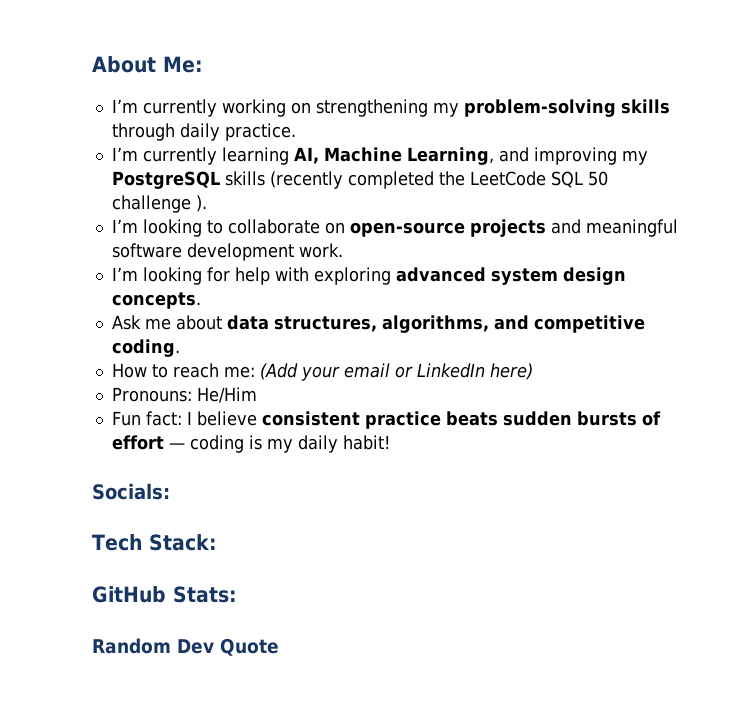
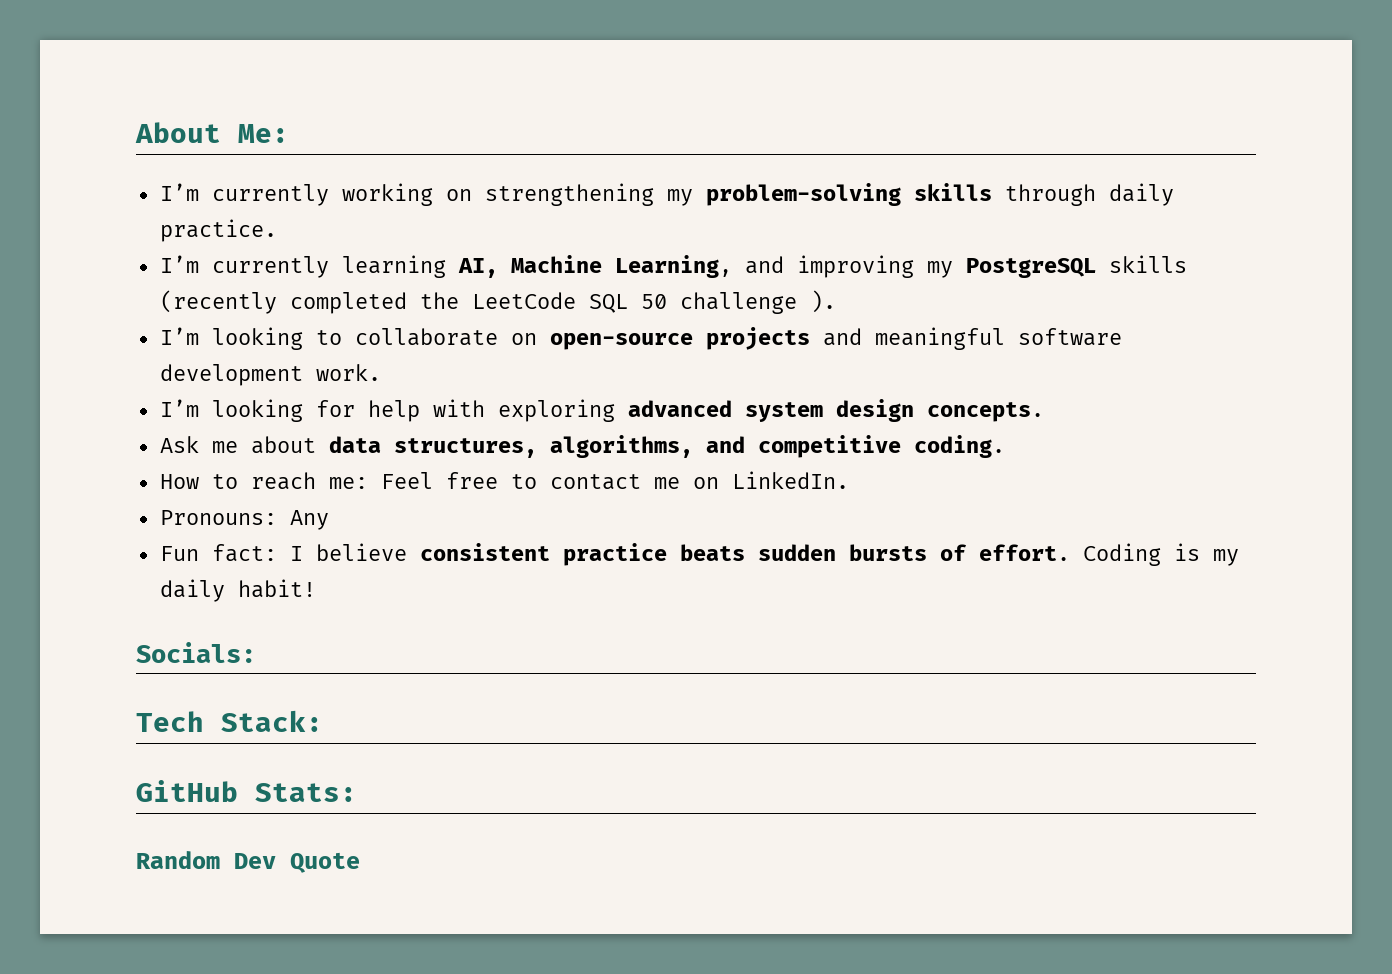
- How to reach me: (Add your email or LinkedIn here)
+ How to reach me: Feel free to contact me on LinkedIn.
- Pronouns: He/Him
+ Pronouns: Any
- Fun fact: I believe consistent practice beats sudden bursts of effort — coding is my daily habit!
+ Fun fact: I believe consistent practice beats sudden bursts of effort. Coding is my daily habit!

